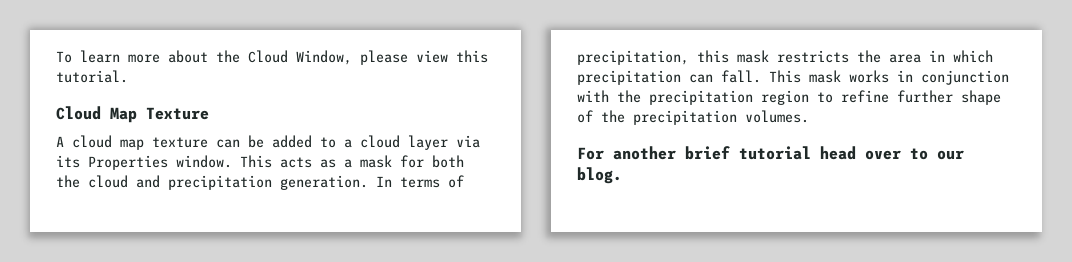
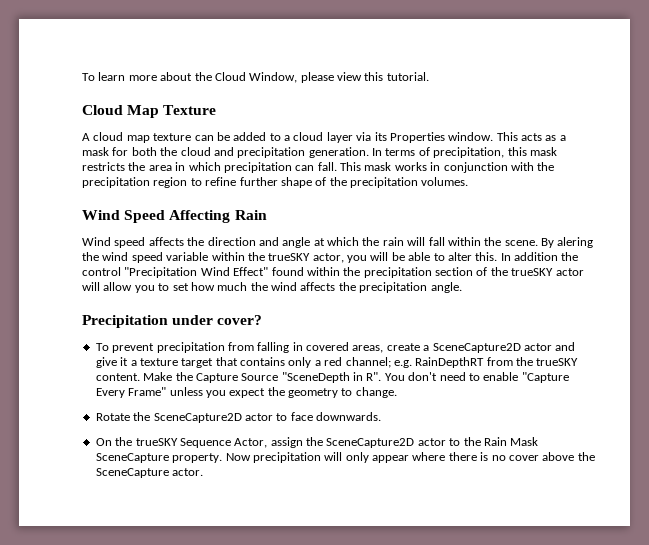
- For another brief tutorial head over to our blog.
+ Wind Speed Affecting Rain
+ Wind speed affects the direction and angle at which the rain will fall within the scene. By alering the wind speed variable within the trueSKY actor, you will be able to alter this. In addition the control "Precipitation Wind Effect" found within the precipitation section of the trueSKY actor will allow you to set how much the wind affects the precipitation angle.
+ Precipitation under cover?
+ To prevent precipitation from falling in covered areas, create a SceneCapture2D actor and give it a texture target that contains only a red channel; e.g. RainDepthRT from the trueSKY content. Make the Capture Source "SceneDepth in R". You don't need to enable "Capture Every Frame" unless you expect the geometry to change.
+ Rotate the SceneCapture2D actor to face downwards.
+ On the trueSKY Sequence Actor, assign the SceneCapture2D actor to the Rain Mask SceneCapture property. Now precipitation will only appear where there is no cover above the SceneCapture actor.

